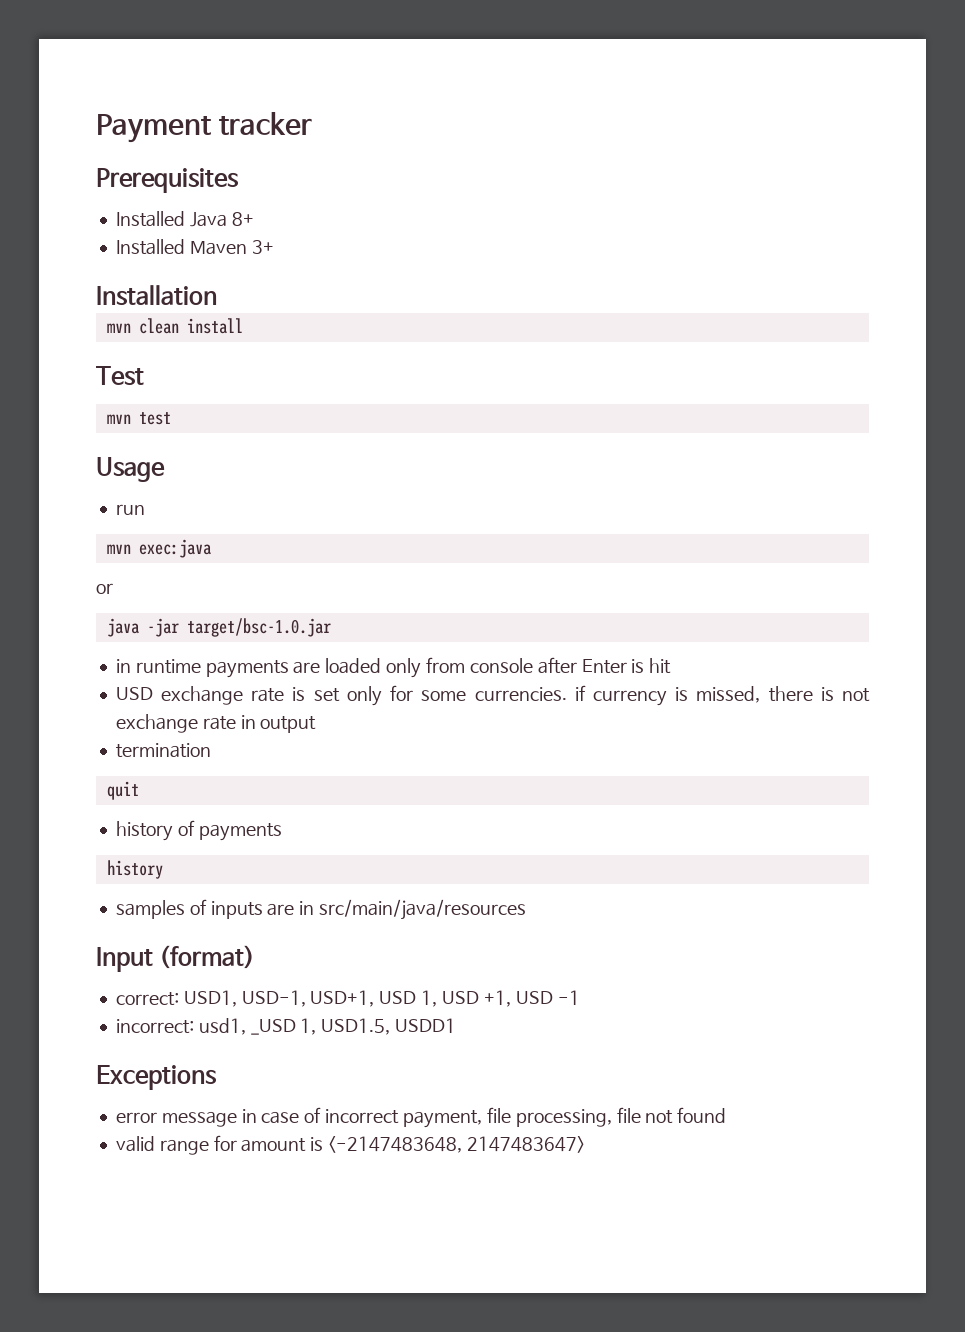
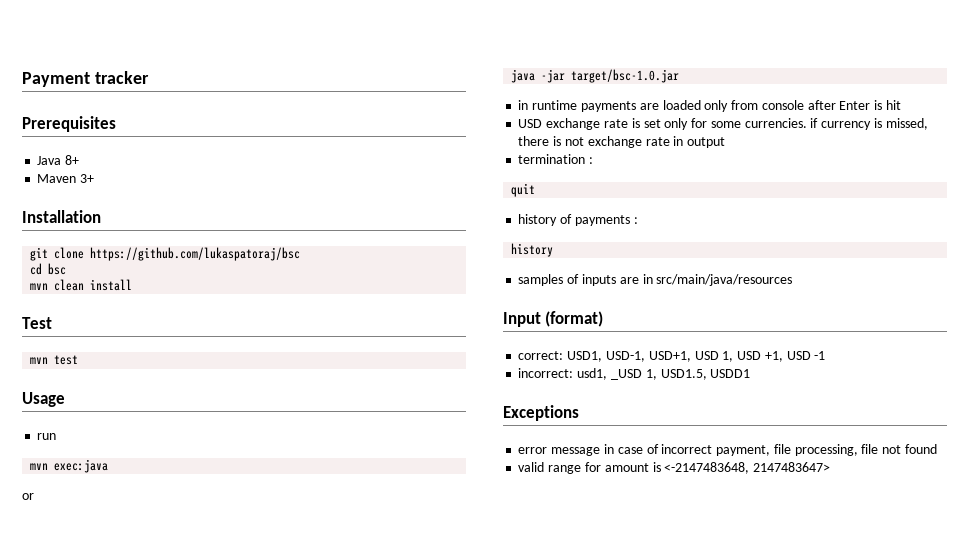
- Installed Java 8+
+ Java 8+
- Installed Maven 3+
+ Maven 3+
+ git clone https://github.com/lukaspatoraj/bsc
+ cd bsc
- termination
+ termination :
- history of payments
+ history of payments :

